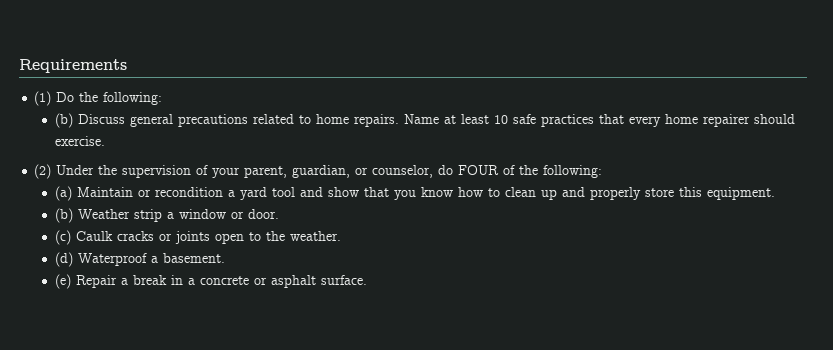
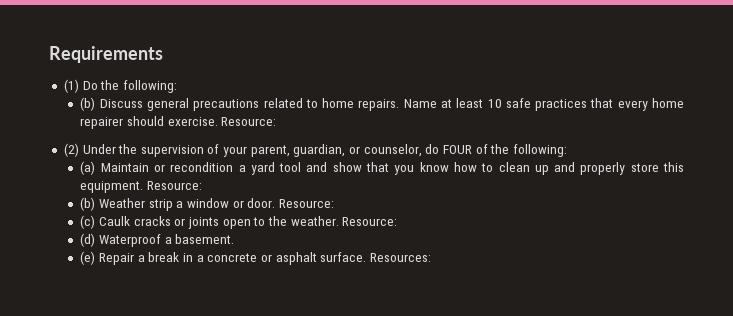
- Name at least 10 safe practices that every home repairer should exercise.
+ Name at least 10 safe practices that every home repairer should exercise. Resource:
- (a) Maintain or recondition a yard tool and show that you know how to clean up and properly store this equipment.
+ (a) Maintain or recondition a yard tool and show that you know how to clean up and properly store this equipment. Resource:
- (b) Weather strip a window or door.
+ (b) Weather strip a window or door. Resource:
- (c) Caulk cracks or joints open to the weather.
+ (c) Caulk cracks or joints open to the weather. Resource:
+ Resources:

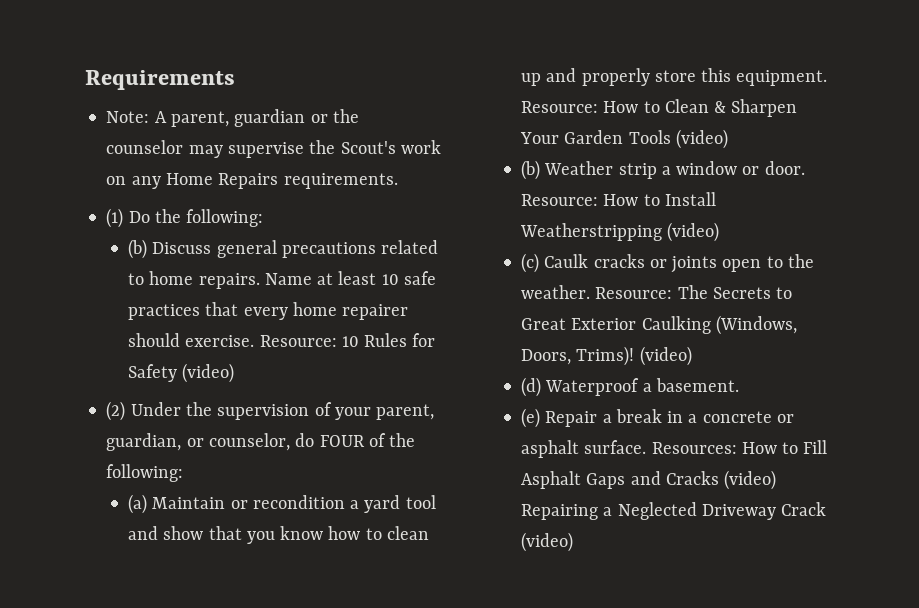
+ Note: A parent, guardian or the counselor may supervise the Scout's work on any Home Repairs requirements.
- Name at least 10 safe practices that every home repairer should exercise. Resource:
+ Name at least 10 safe practices that every home repairer should exercise. Resource: 10 Rules for Safety (video)
- (a) Maintain or recondition a yard tool and show that you know how to clean up and properly store this equipment. Resource:
+ (a) Maintain or recondition a yard tool and show that you know how to clean up and properly store this equipment. Resource: How to Clean & Sharpen Your Garden Tools (video)
- (b) Weather strip a window or door. Resource:
+ (b) Weather strip a window or door. Resource: How to Install Weatherstripping (video)
- (c) Caulk cracks or joints open to the weather. Resource:
+ (c) Caulk cracks or joints open to the weather. Resource: The Secrets to Great Exterior Caulking (Windows, Doors, Trims)! (video)
- Resources:
+ Resources: How to Fill Asphalt Gaps and Cracks (video) Repairing a Neglected Driveway Crack (video)

